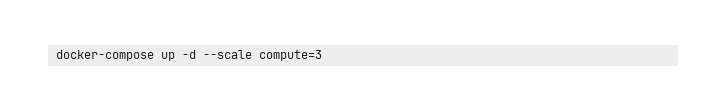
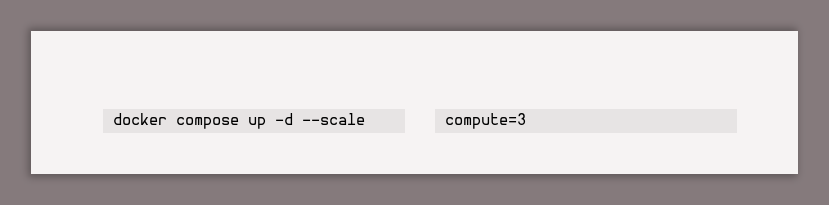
- docker-compose up -d --scale compute=3
+ docker compose up -d --scale compute=3

